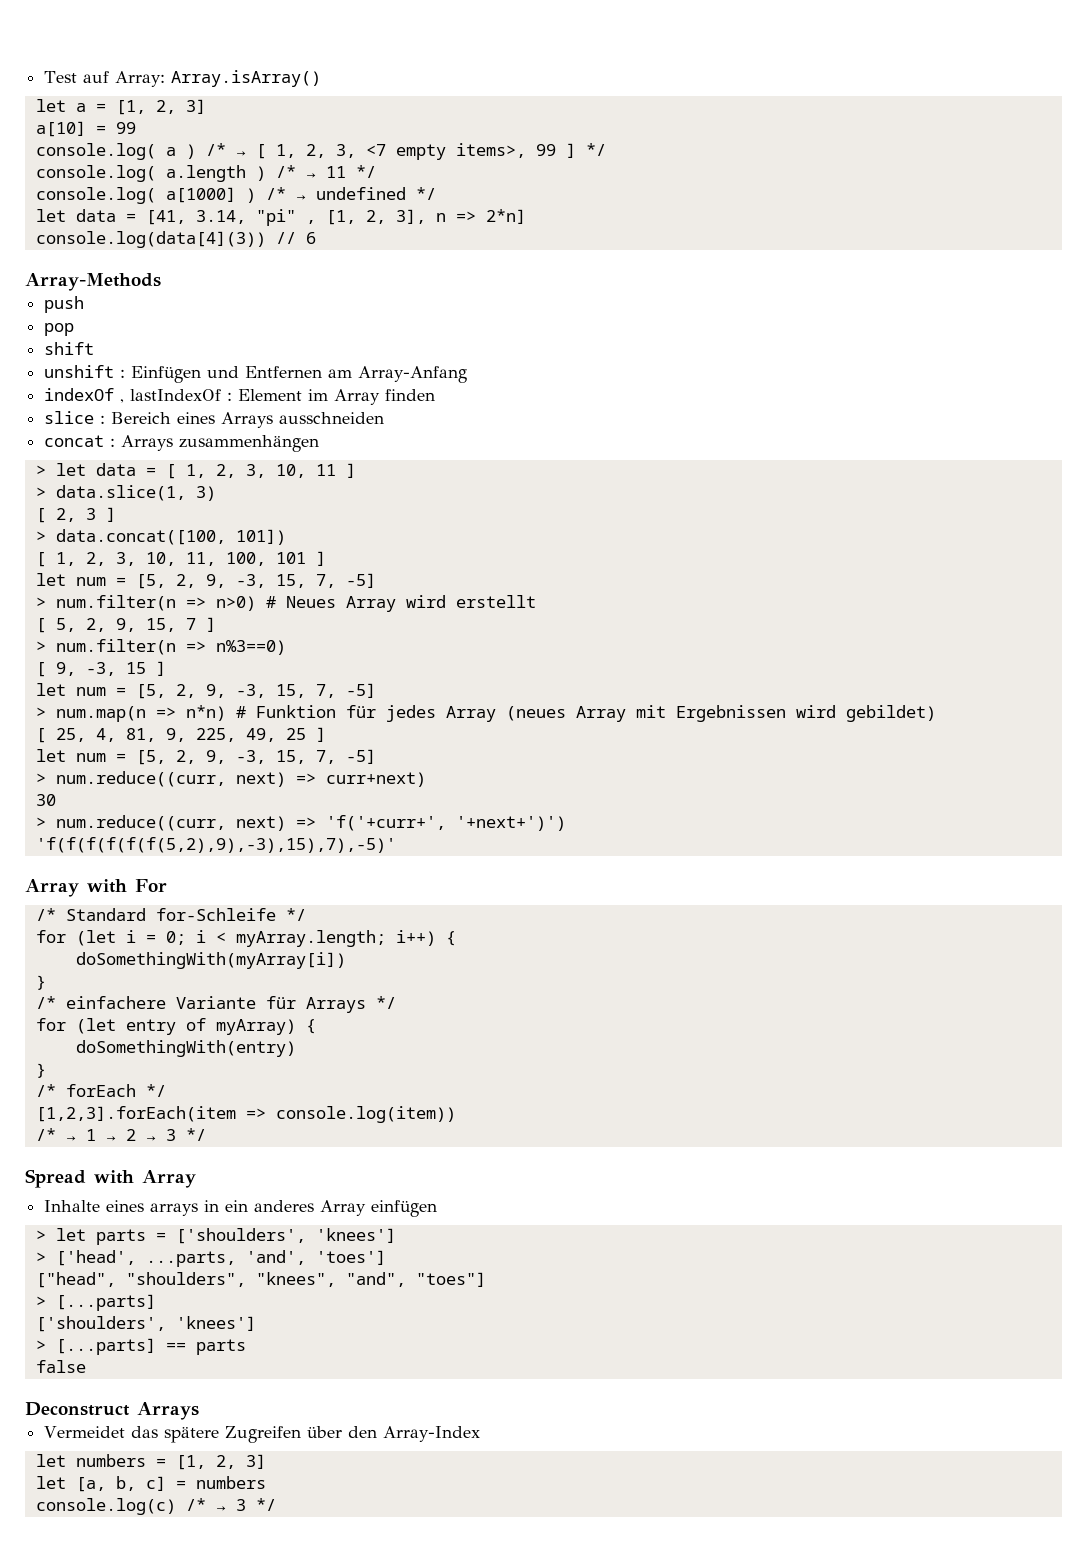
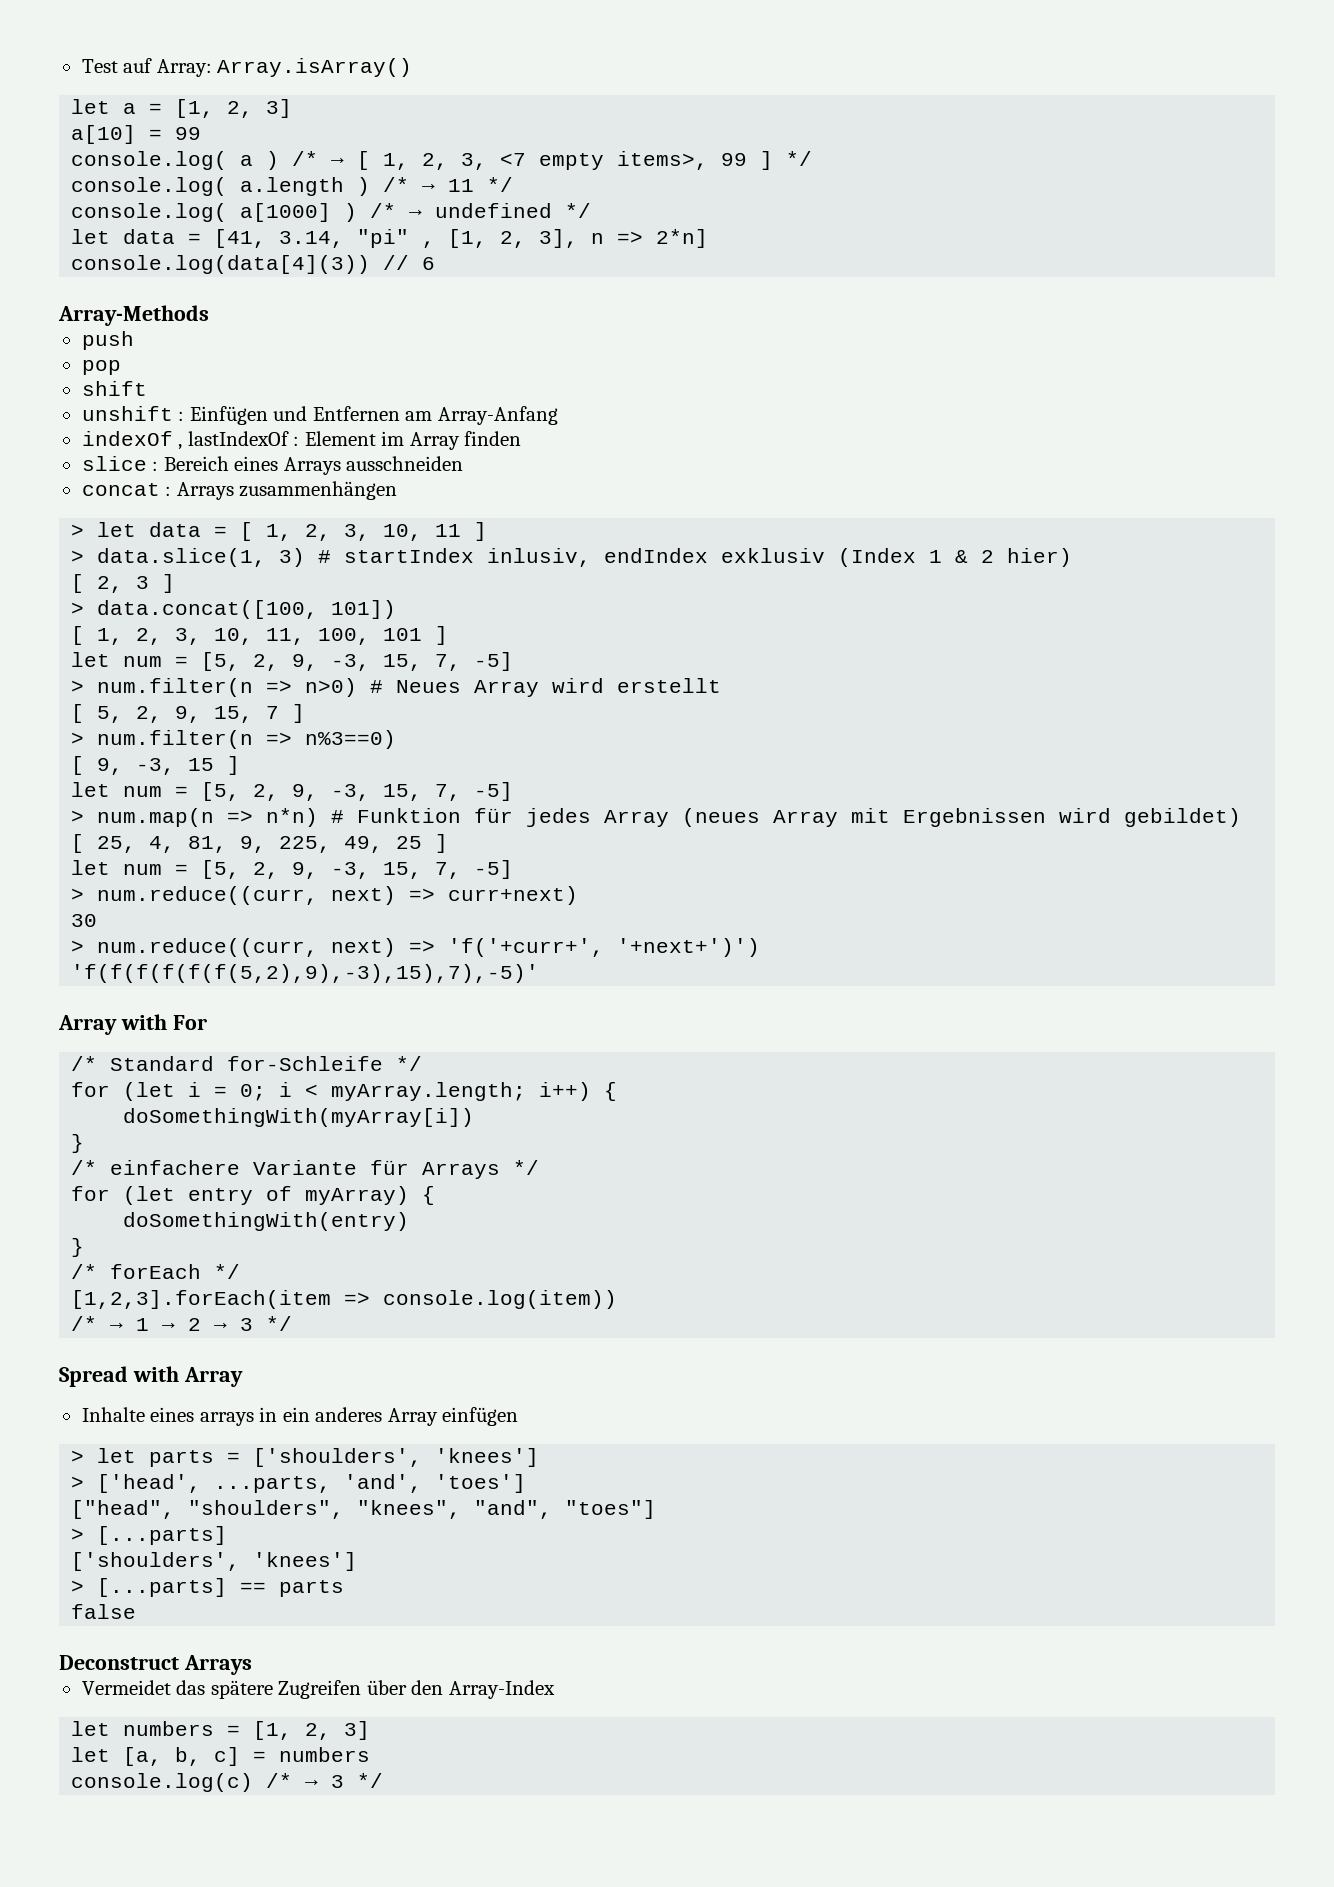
- > data.slice(1, 3)
+ > data.slice(1, 3) # startIndex inlusiv, endIndex exklusiv (Index 1 & 2 hier)

